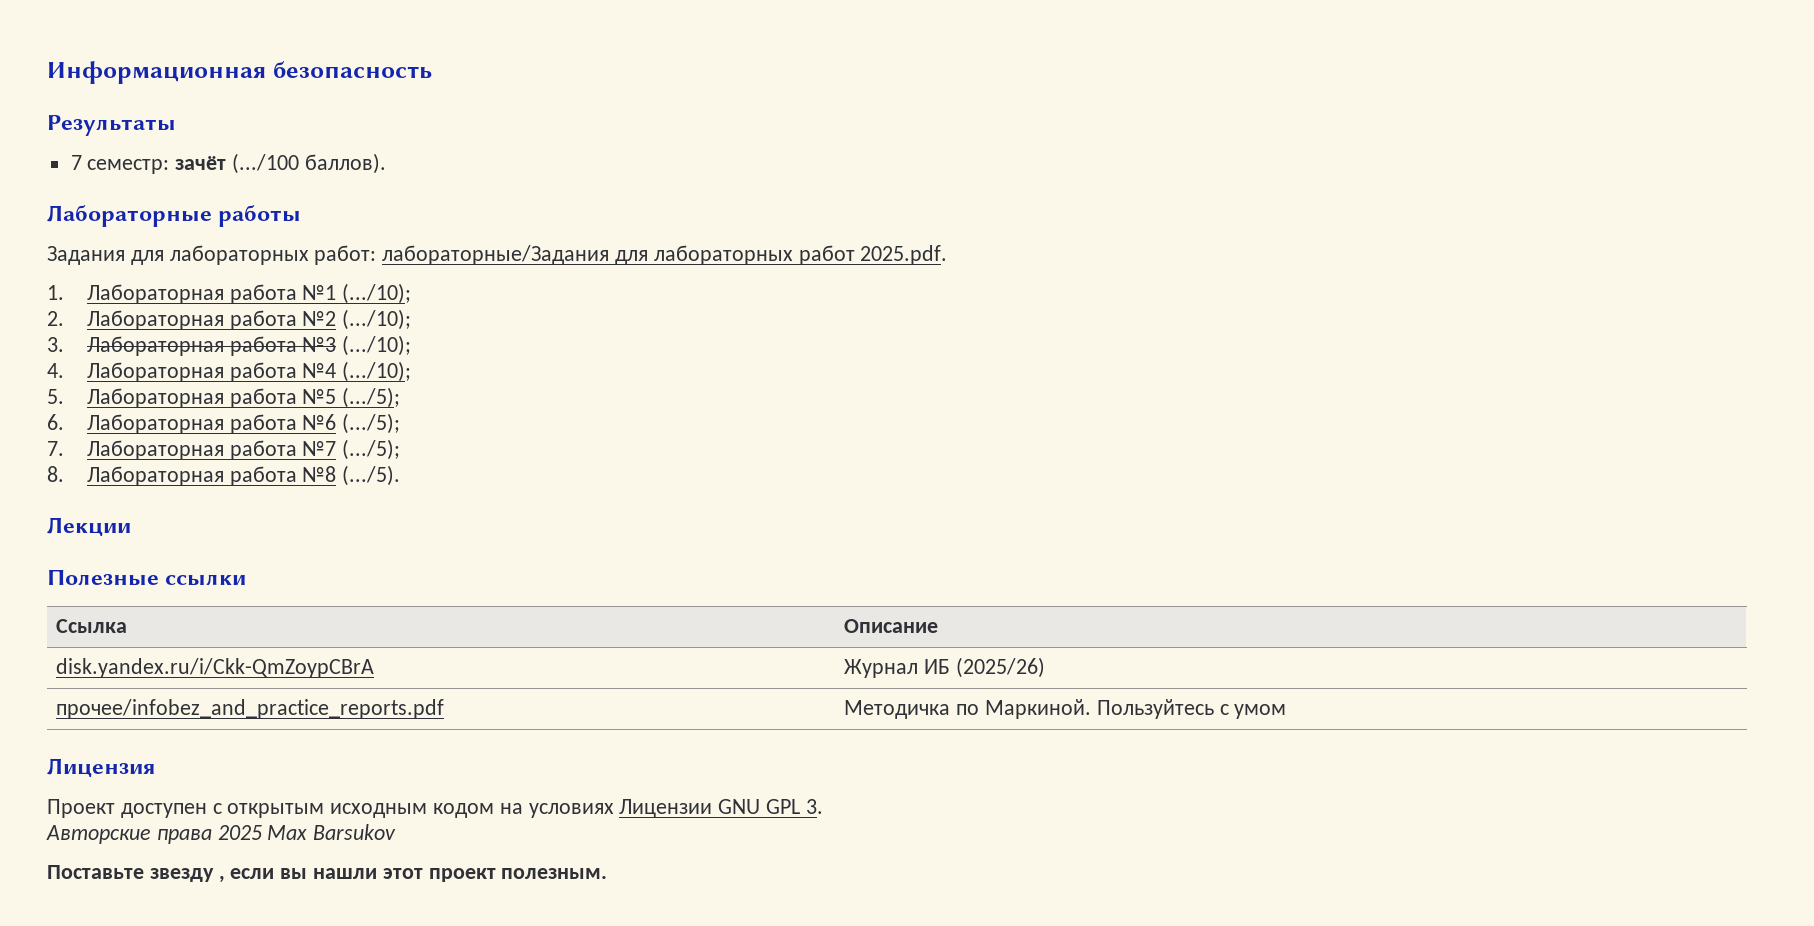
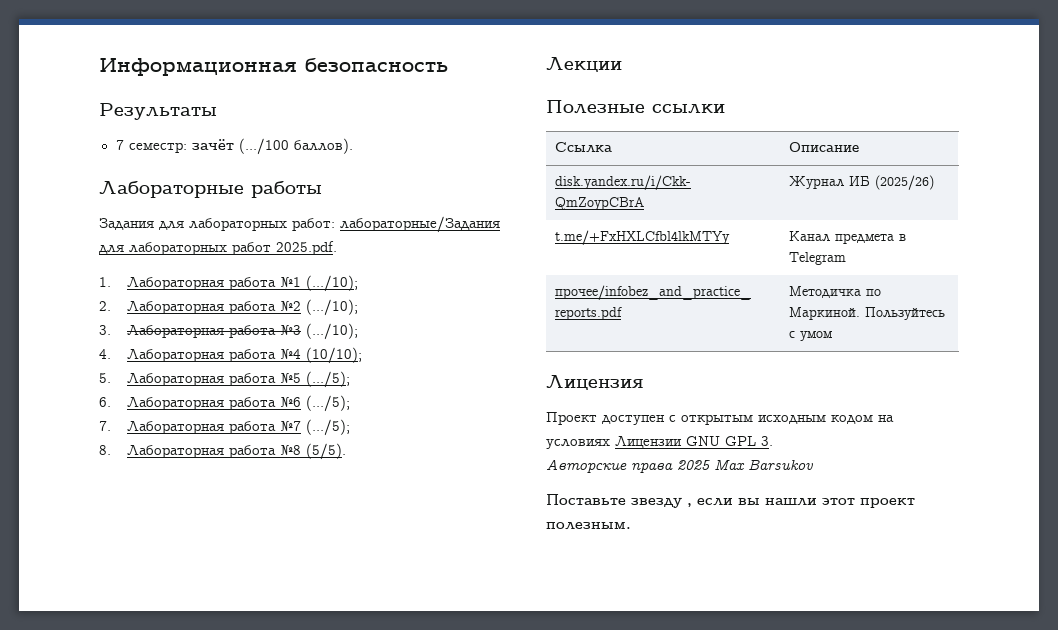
- 4. Лабораторная работа №4 (.../10);
+ 4. Лабораторная работа №4 (10/10);
- 8. Лабораторная работа №8 (.../5).
+ 8. Лабораторная работа №8 (5/5).
+ t.me/+FxHXLCfbl4lkMTYy | Канал предмета в Telegram

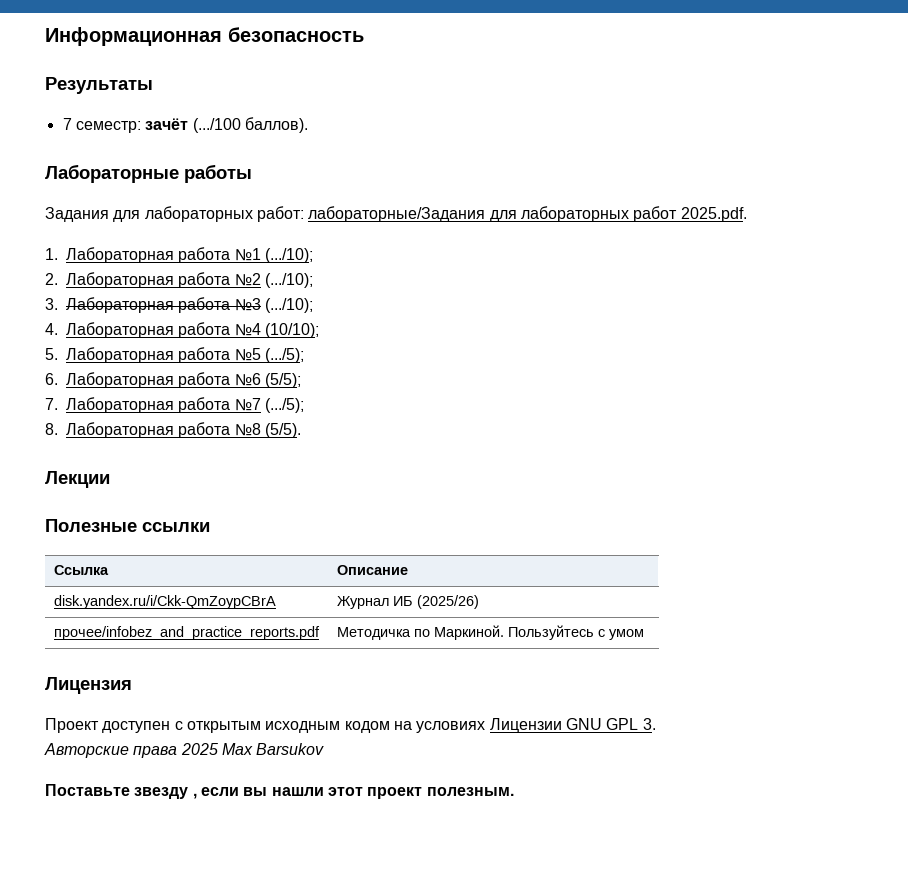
- 6. Лабораторная работа №6 (.../5);
+ 6. Лабораторная работа №6 (5/5);
- t.me/+FxHXLCfbl4lkMTYy | Канал предмета в Telegram

